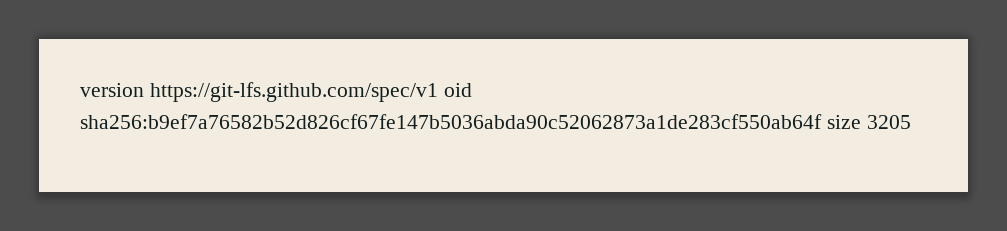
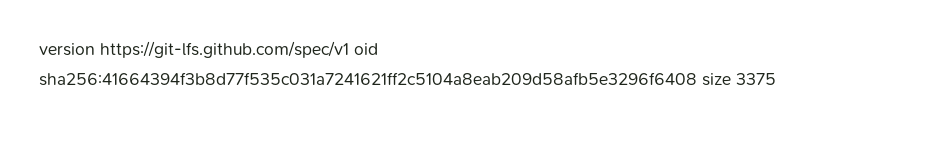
- version https://git-lfs.github.com/spec/v1 oid sha256:b9ef7a76582b52d826cf67fe147b5036abda90c52062873a1de283cf550ab64f size 3205
+ version https://git-lfs.github.com/spec/v1 oid sha256:41664394f3b8d77f535c031a7241621ff2c5104a8eab209d58afb5e3296f6408 size 3375

